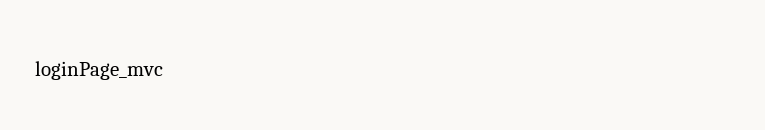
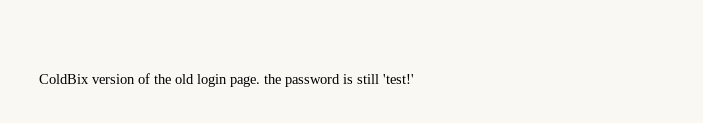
- loginPage_mvc
+ ColdBix version of the old login page. the password is still 'test!'

